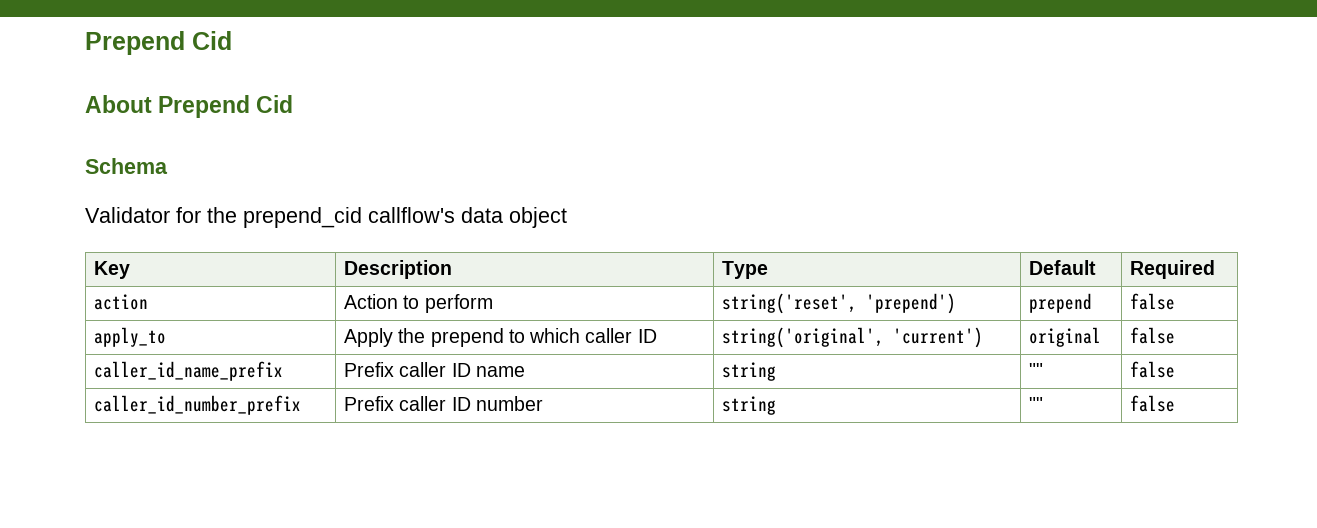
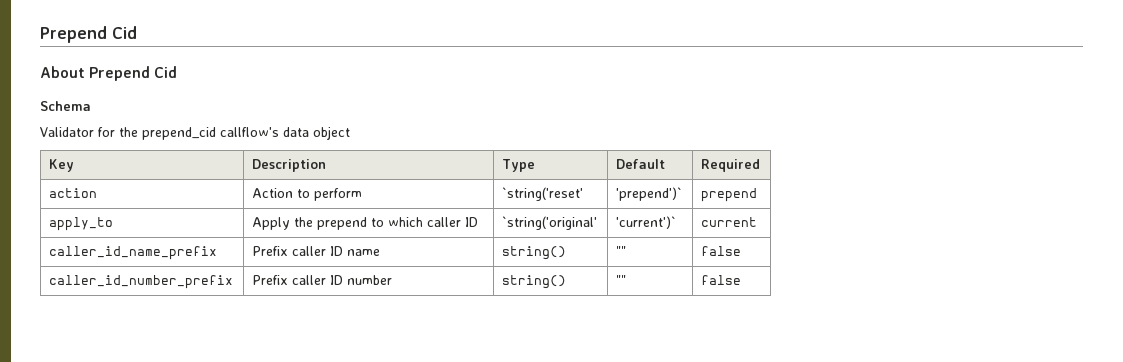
- action | Action to perform | string('reset', 'prepend') | prepend | false
+ action | Action to perform | `string('reset' | 'prepend')` | prepend
- apply_to | Apply the prepend to which caller ID | string('original', 'current') | original | false
+ apply_to | Apply the prepend to which caller ID | `string('original' | 'current')` | current
- caller_id_name_prefix | Prefix caller ID name | string | "" | false
+ caller_id_name_prefix | Prefix caller ID name | string() | "" | false
- caller_id_number_prefix | Prefix caller ID number | string | "" | false
+ caller_id_number_prefix | Prefix caller ID number | string() | "" | false

